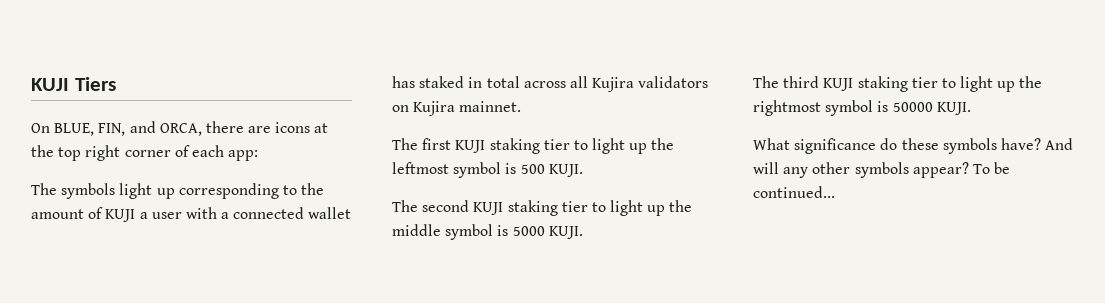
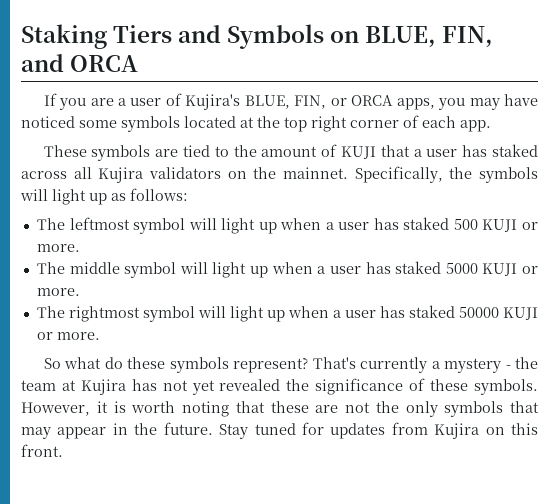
- KUJI Tiers
- On BLUE, FIN, and ORCA, there are icons at the top right corner of each app:
- The symbols light up corresponding to the amount of KUJI a user with a connected wallet has staked in total across all Kujira validators on Kujira mainnet.
- The first KUJI staking tier to light up the leftmost symbol is 500 KUJI.
- The second KUJI staking tier to light up the middle symbol is 5000 KUJI.
- The third KUJI staking tier to light up the rightmost symbol is 50000 KUJI.
- What significance do these symbols have? And will any other symbols appear? To be continued...
+ Staking Tiers and Symbols on BLUE, FIN, and ORCA
+ If you are a user of Kujira's BLUE, FIN, or ORCA apps, you may have noticed some symbols located at the top right corner of each app.
+ These symbols are tied to the amount of KUJI that a user has staked across all Kujira validators on the mainnet. Specifically, the symbols will light up as follows:
+ The leftmost symbol will light up when a user has staked 500 KUJI or more.
+ The middle symbol will light up when a user has staked 5000 KUJI or more.
+ The rightmost symbol will light up when a user has staked 50000 KUJI or more.
+ So what do these symbols represent? That's currently a mystery - the team at Kujira has not yet revealed the significance of these symbols. However, it is worth noting that these are not the only symbols that may appear in the future. Stay tuned for updates from Kujira on this front.

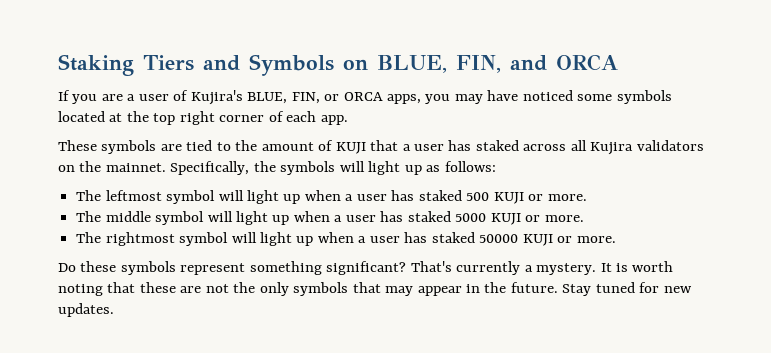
- So what do these symbols represent? That's currently a mystery - the team at Kujira has not yet revealed the significance of these symbols. However, it is worth noting that these are not the only symbols that may appear in the future.
+ Do these symbols represent something significant? That's currently a mystery. It is worth noting that these are not the only symbols that may appear in the future.
- Stay tuned for updates from Kujira on this front.
+ Stay tuned for new updates.

